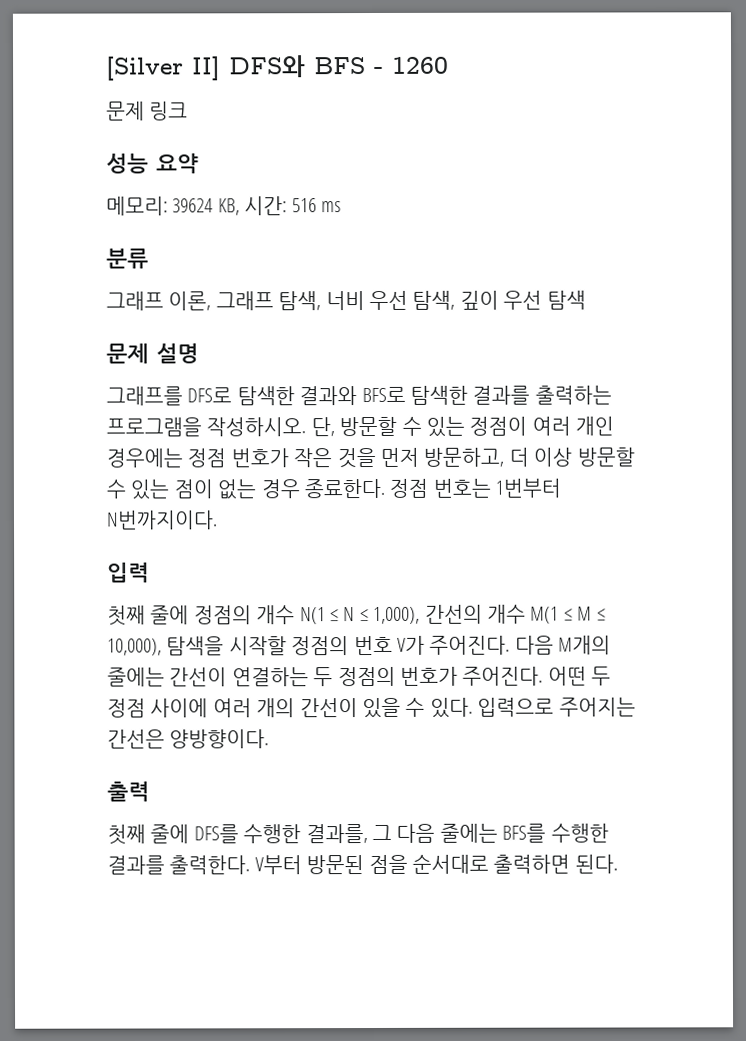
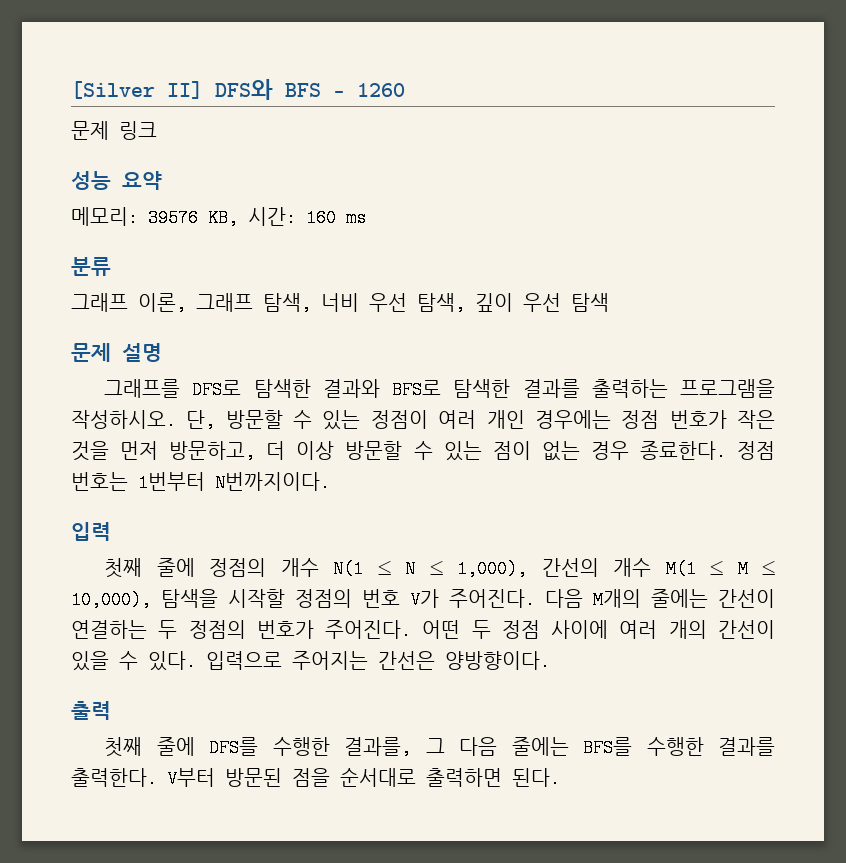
- 메모리: 39624 KB, 시간: 516 ms
+ 메모리: 39576 KB, 시간: 160 ms

